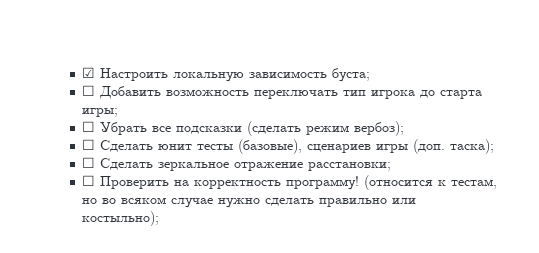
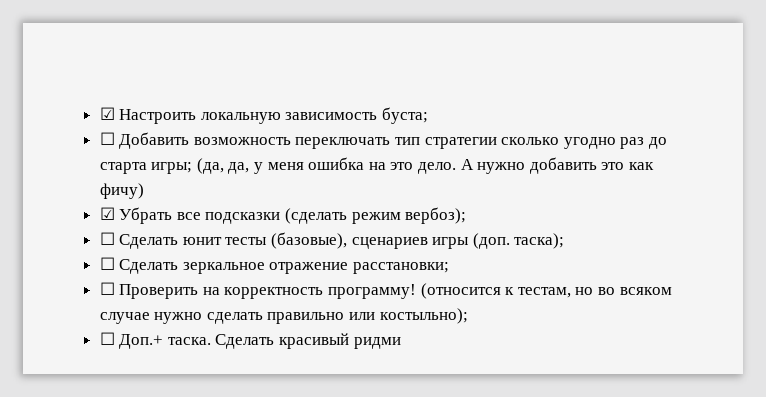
- ☐ Добавить возможность переключать тип игрока до старта игры;
- ☐ Убрать все подсказки (сделать режим вербоз);
+ ☐ Добавить возможность переключать тип cтратегии сколько угодно раз до старта игры; (да, да, у меня ошибка на это дело. А нужно добавить это как фичу)
+ ☑ Убрать все подсказки (сделать режим вербоз);
+ ☐ Доп.+ таска. Сделать красивый ридми

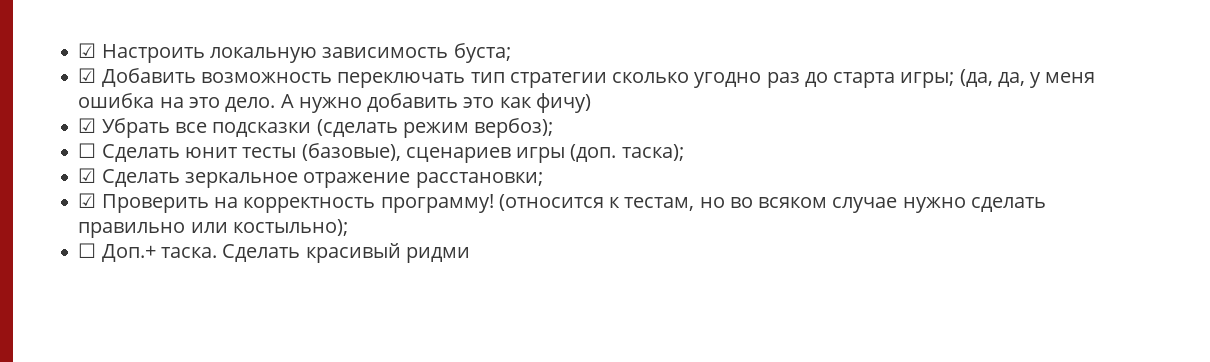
- ☐ Добавить возможность переключать тип cтратегии сколько угодно раз до старта игры; (да, да, у меня ошибка на это дело.
+ ☑ Добавить возможность переключать тип cтратегии сколько угодно раз до старта игры; (да, да, у меня ошибка на это дело.
- ☐ Сделать зеркальное отражение расстановки;
+ ☑ Сделать зеркальное отражение расстановки;
- ☐ Проверить на корректность программу!
+ ☑ Проверить на корректность программу!

